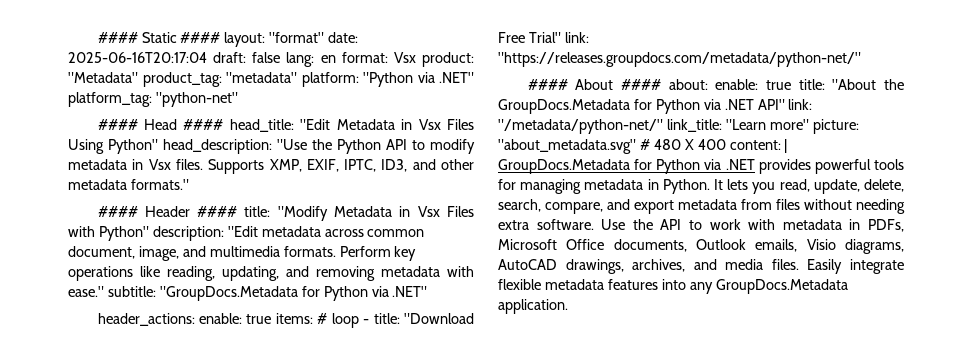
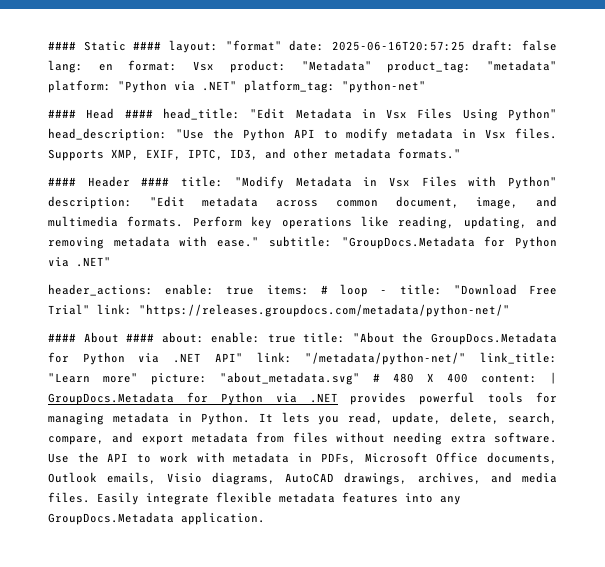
- #### Static #### layout: "format" date: 2025-06-16T20:17:04 draft: false lang: en format: Vsx product: "Metadata" product_tag: "metadata" platform: "Python via .NET" platform_tag: "python-net"
+ #### Static #### layout: "format" date: 2025-06-16T20:57:25 draft: false lang: en format: Vsx product: "Metadata" product_tag: "metadata" platform: "Python via .NET" platform_tag: "python-net"

